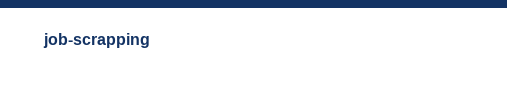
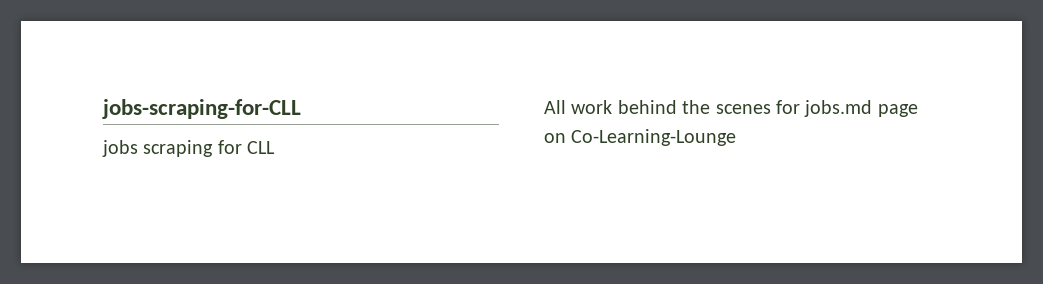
- job-scrapping
+ jobs-scraping-for-CLL
+ jobs scraping for CLL
+ All work behind the scenes for jobs.md page on Co-Learning-Lounge

